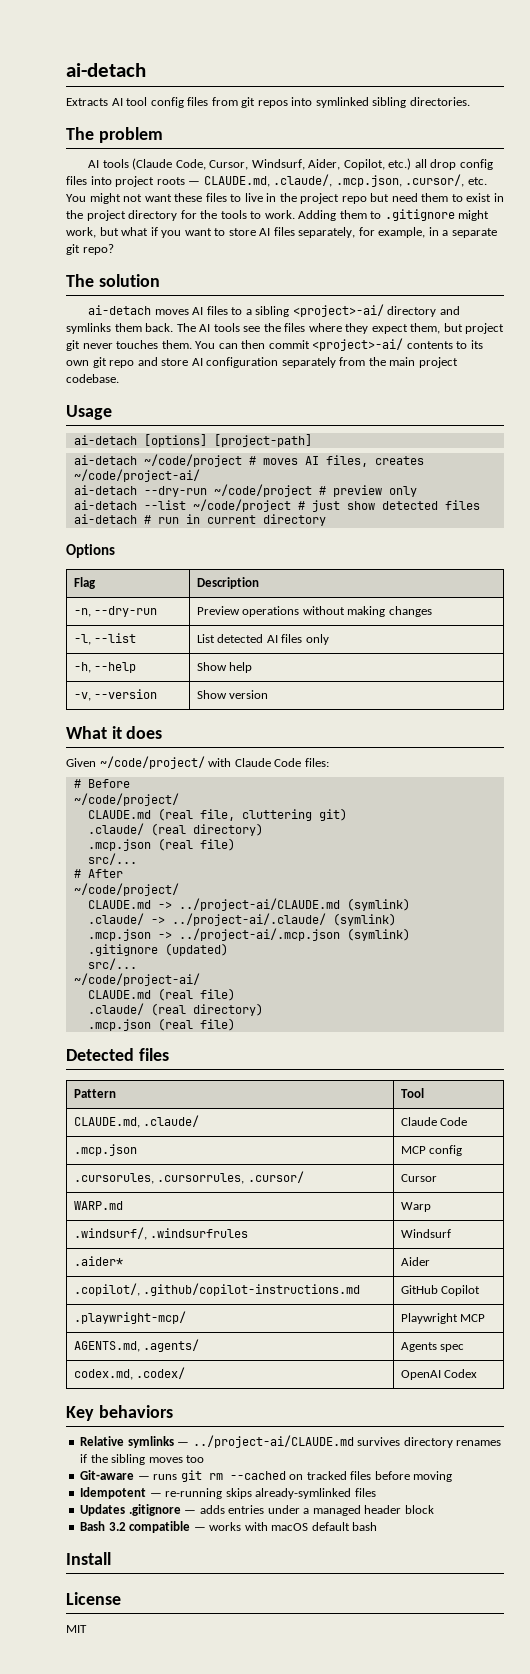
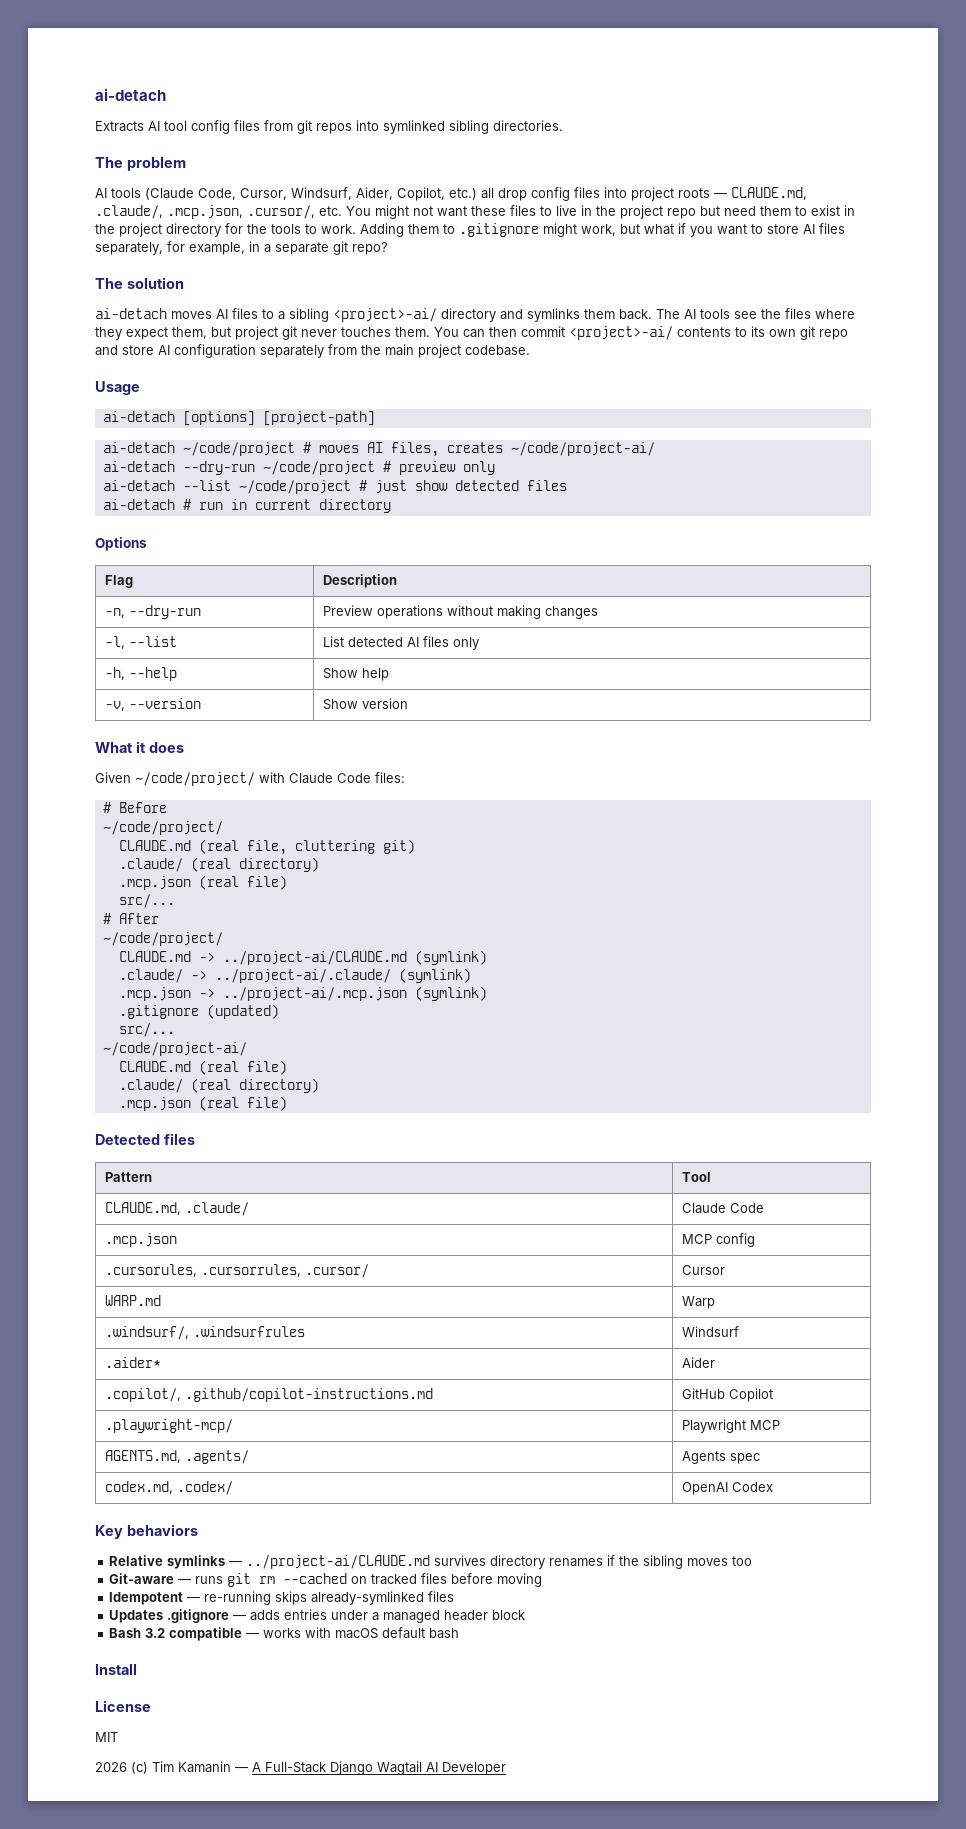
+ 2026 (c) Tim Kamanin — A Full-Stack Django Wagtail AI Developer

